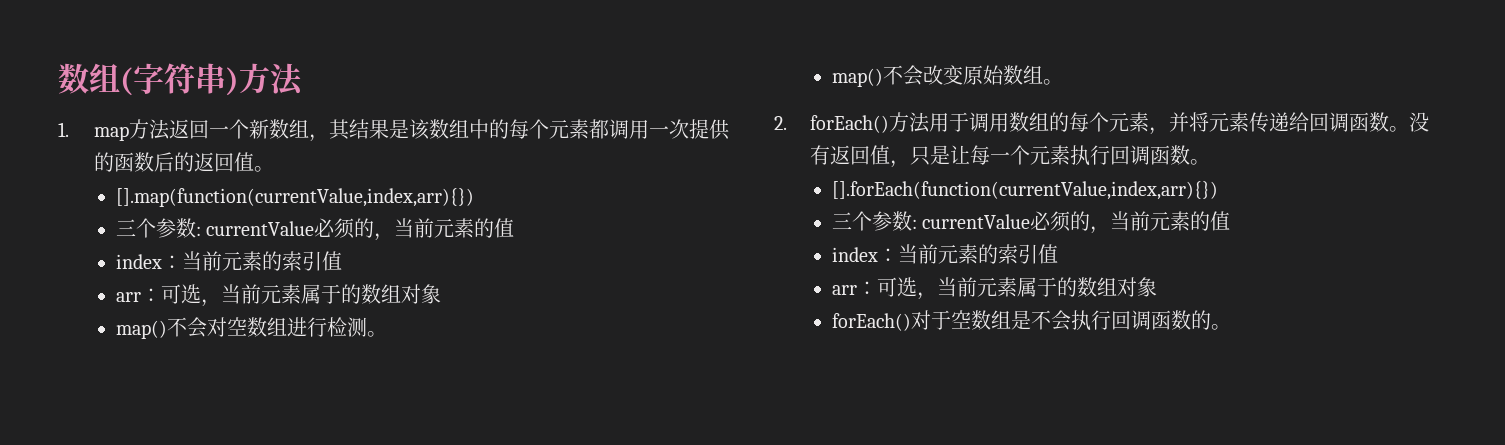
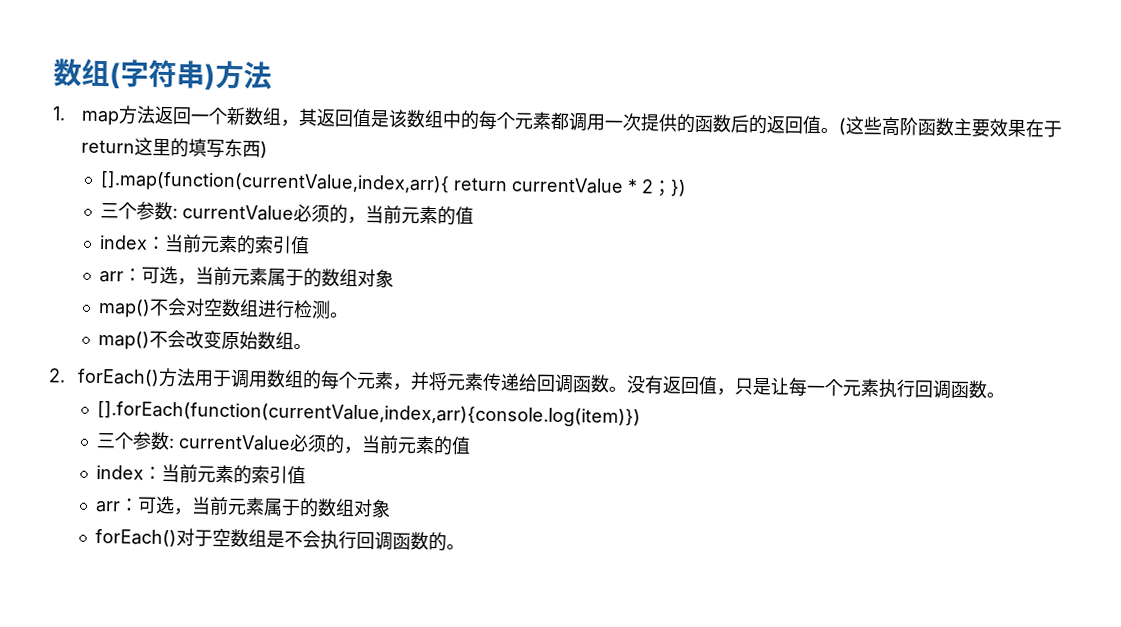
- 1. map方法返回一个新数组，其结果是该数组中的每个元素都调用一次提供的函数后的返回值。
- [].map(function(currentValue,index,arr){})
+ 1. map方法返回一个新数组，其返回值是该数组中的每个元素都调用一次提供的函数后的返回值。(这些高阶函数主要效果在于return这里的填写东西)
+ [].map(function(currentValue,index,arr){ return currentValue * 2；})
- [].forEach(function(currentValue,index,arr){})
+ [].forEach(function(currentValue,index,arr){console.log(item)})

